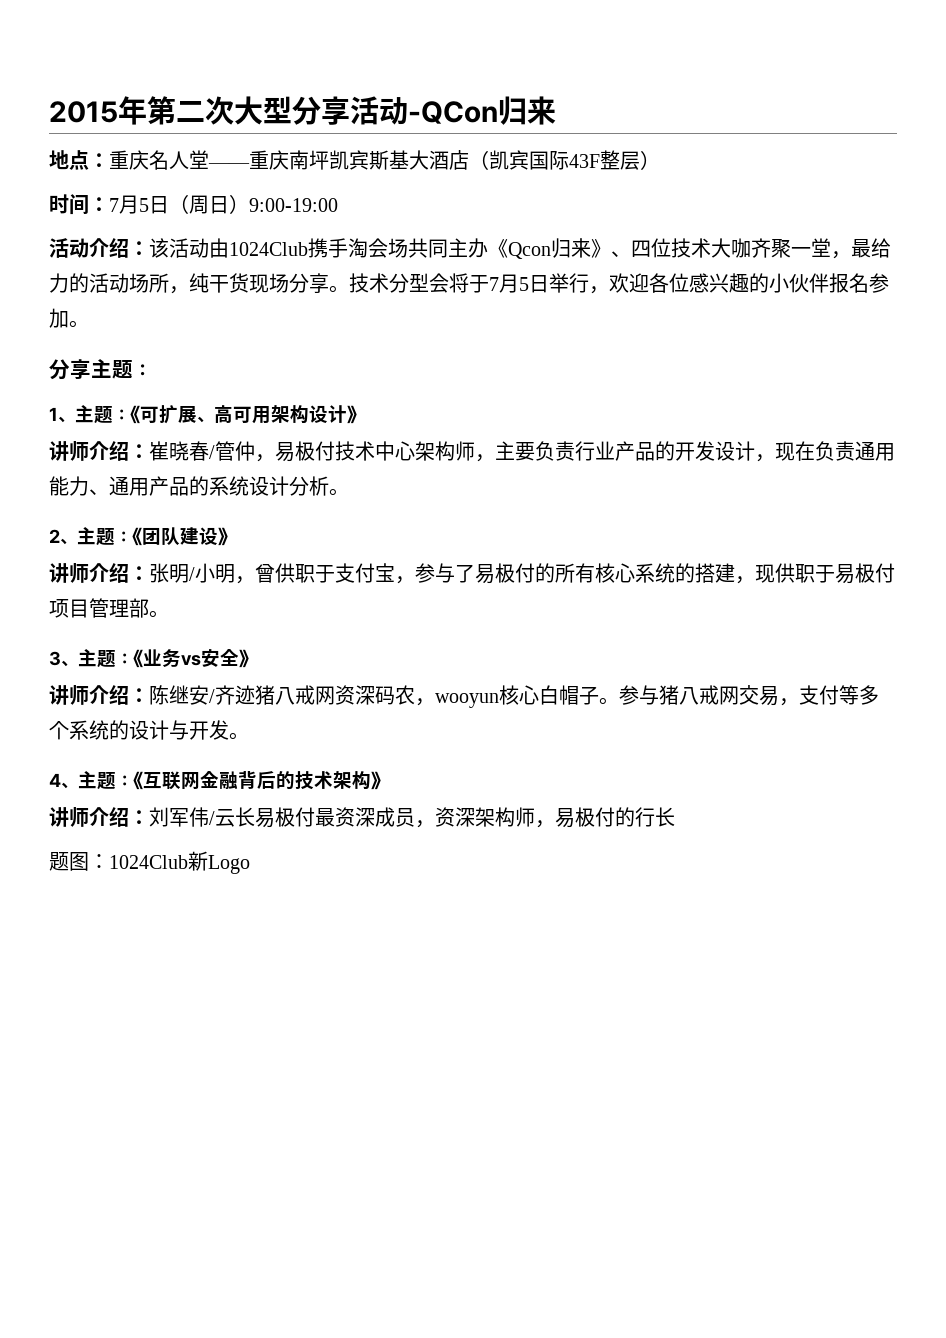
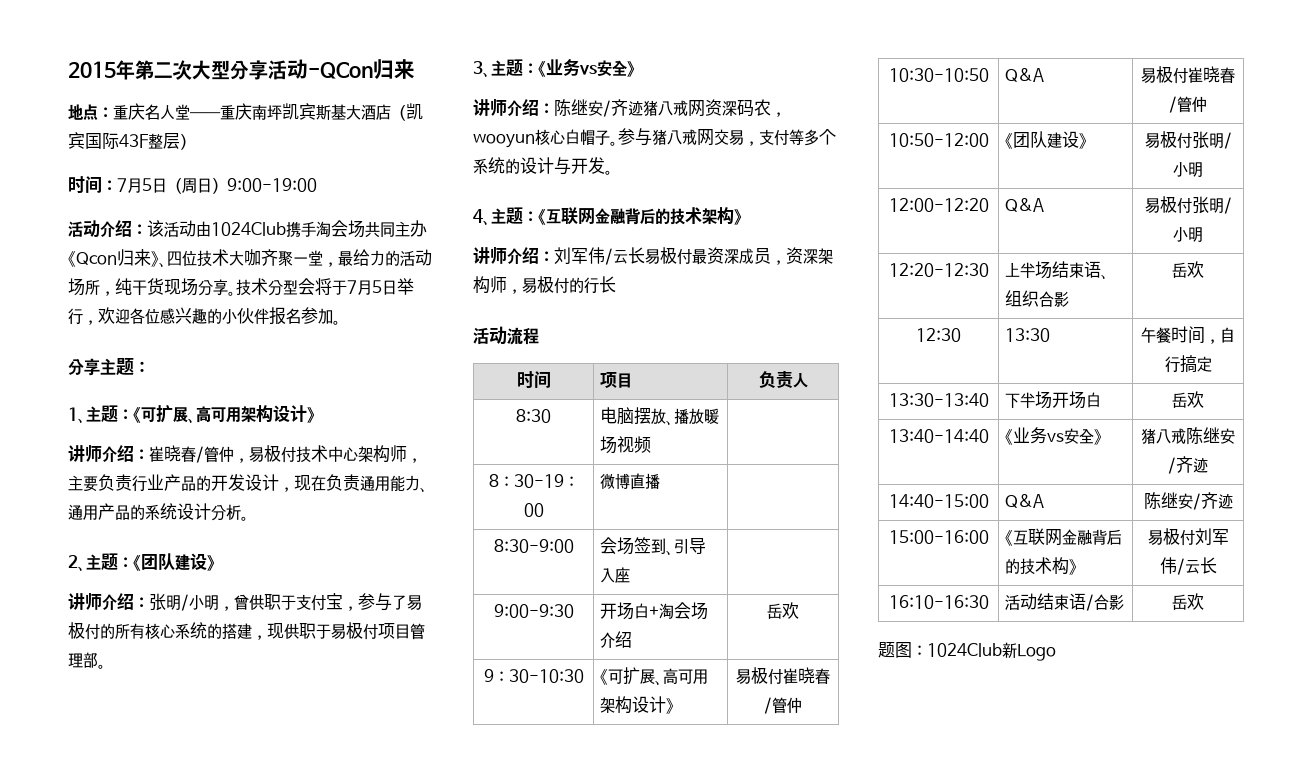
+ 活动流程
+ 时间 | 项目 | 负责人
+ 8:30 | 电脑摆放、播放暖场视频 |
+ 8：30-19：00 | 微博直播 |
+ 8:30-9:00 | 会场签到、引导入座 |
+ 9:00-9:30 | 开场白+淘会场介绍 | 岳欢
+ 9：30-10:30 | 《可扩展、高可用架构设计》 | 易极付崔晓春/管仲
+ 10:30-10:50 | Q&A | 易极付崔晓春/管仲
+ 10:50-12:00 | 《团队建设》 | 易极付张明/小明
+ 12:00-12:20 | Q&A | 易极付张明/小明
+ 12:20-12:30 | 上半场结束语、组织合影 | 岳欢
+ 12:30 | 13:30 | 午餐时间，自行搞定
+ 13:30-13:40 | 下半场开场白 | 岳欢
+ 13:40-14:40 | 《业务vs安全》 | 猪八戒陈继安/齐迹
+ 14:40-15:00 | Q&A | 陈继安/齐迹
+ 15:00-16:00 | 《互联网金融背后的技术构》 | 易极付刘军伟/云长
+ 16:10-16:30 | 活动结束语/合影 | 岳欢

